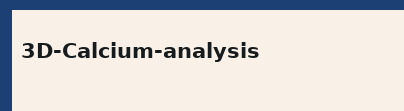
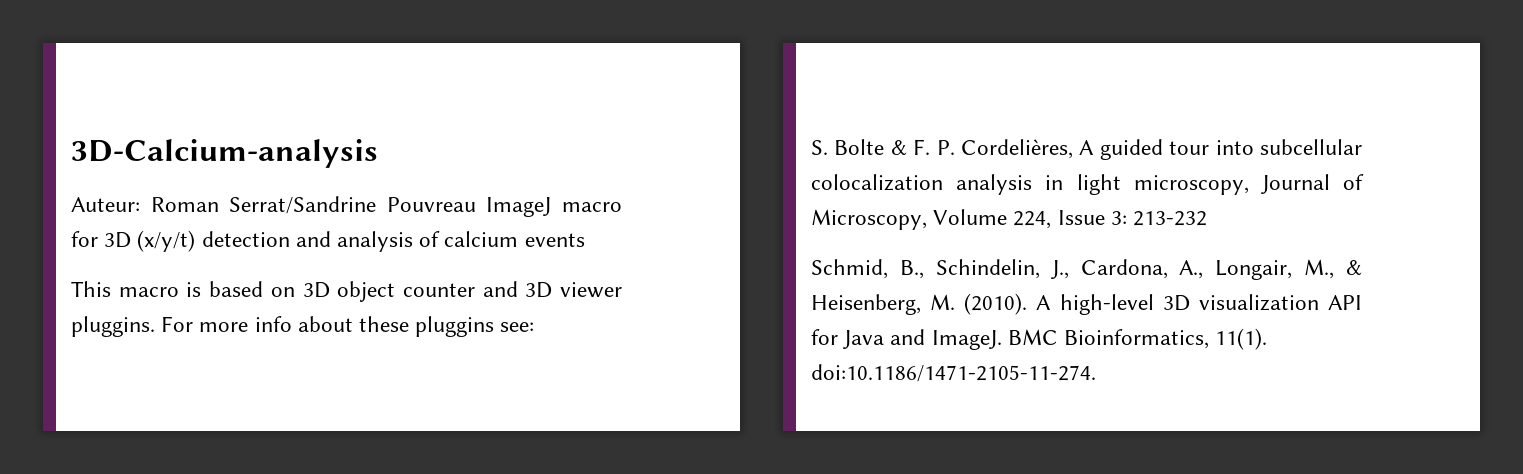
+ Auteur: Roman Serrat/Sandrine Pouvreau ImageJ macro for 3D (x/y/t) detection and analysis of calcium events
+ This macro is based on 3D object counter and 3D viewer pluggins. For more info about these pluggins see:
+ S. Bolte & F. P. Cordelières, A guided tour into subcellular colocalization analysis in light microscopy, Journal of Microscopy, Volume 224, Issue 3: 213-232
+ Schmid, B., Schindelin, J., Cardona, A., Longair, M., & Heisenberg, M. (2010). A high-level 3D visualization API for Java and ImageJ. BMC Bioinformatics, 11(1). doi:10.1186/1471-2105-11-274.

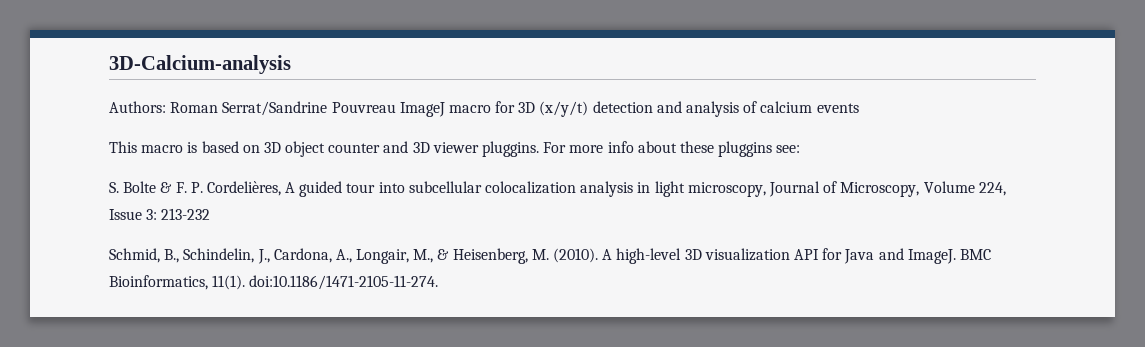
- Auteur: Roman Serrat/Sandrine Pouvreau ImageJ macro for 3D (x/y/t) detection and analysis of calcium events
+ Authors: Roman Serrat/Sandrine Pouvreau ImageJ macro for 3D (x/y/t) detection and analysis of calcium events

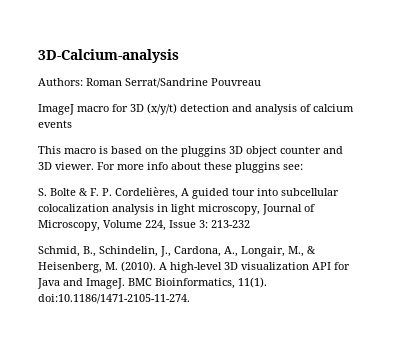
- Authors: Roman Serrat/Sandrine Pouvreau ImageJ macro for 3D (x/y/t) detection and analysis of calcium events
+ Authors: Roman Serrat/Sandrine Pouvreau
+ ImageJ macro for 3D (x/y/t) detection and analysis of calcium events
- This macro is based on 3D object counter and 3D viewer pluggins.
+ This macro is based on the pluggins 3D object counter and 3D viewer.

